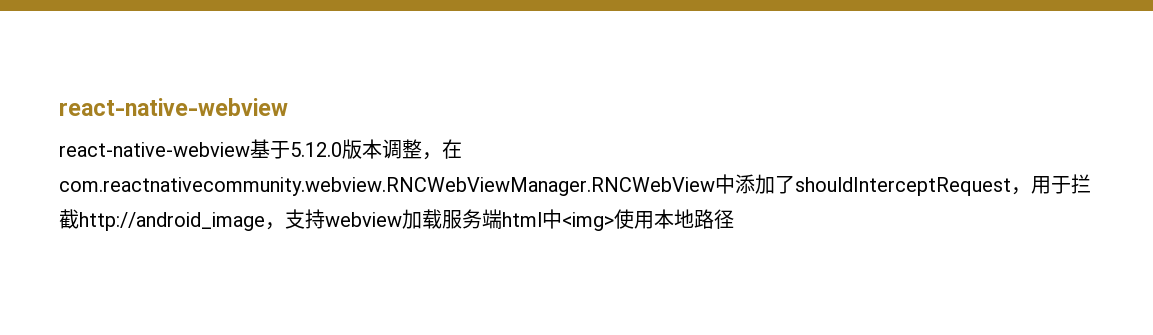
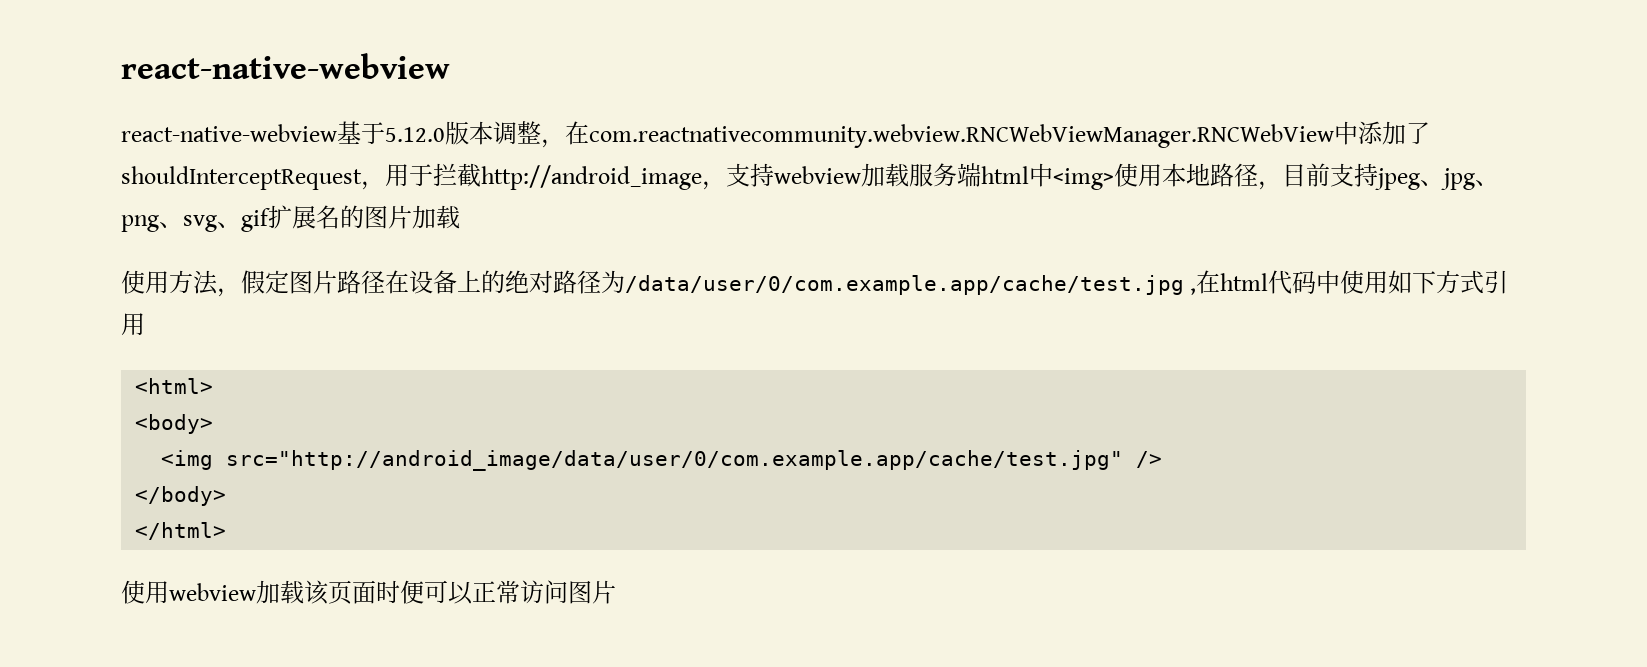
- react-native-webview基于5.12.0版本调整，在com.reactnativecommunity.webview.RNCWebViewManager.RNCWebView中添加了shouldInterceptRequest，用于拦截http://android_image，支持webview加载服务端html中<img>使用本地路径
+ react-native-webview基于5.12.0版本调整，在com.reactnativecommunity.webview.RNCWebViewManager.RNCWebView中添加了shouldInterceptRequest，用于拦截http://android_image，支持webview加载服务端html中<img>使用本地路径，目前支持jpeg、jpg、png、svg、gif扩展名的图片加载
+ 使用方法，假定图片路径在设备上的绝对路径为/data/user/0/com.example.app/cache/test.jpg ,在html代码中使用如下方式引用
+ <html>
+ <body>
+ <img src="http://android_image/data/user/0/com.example.app/cache/test.jpg" />
+ </body>
+ </html>
+ 使用webview加载该页面时便可以正常访问图片

